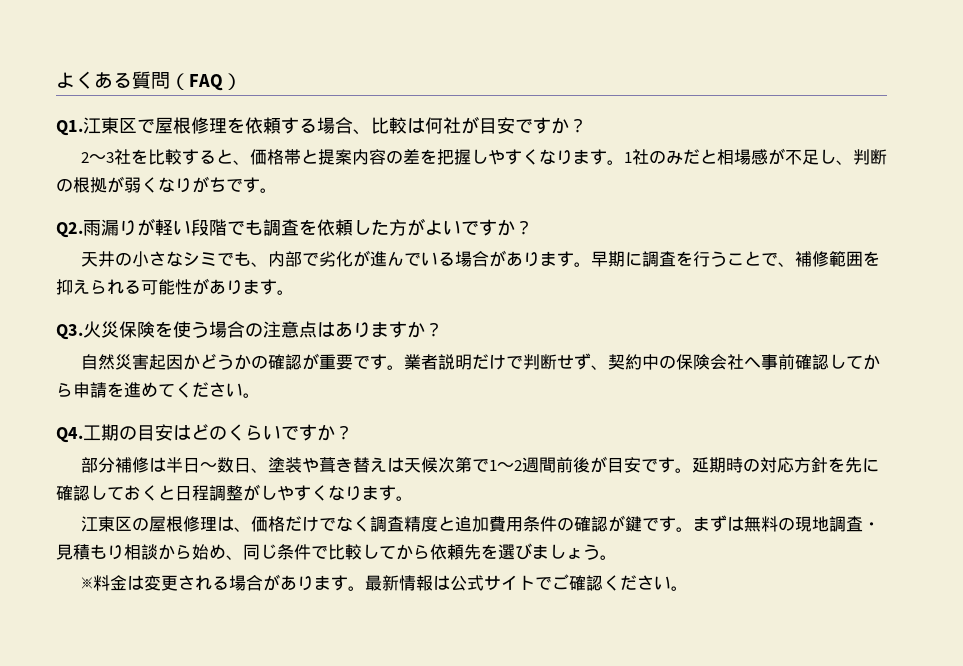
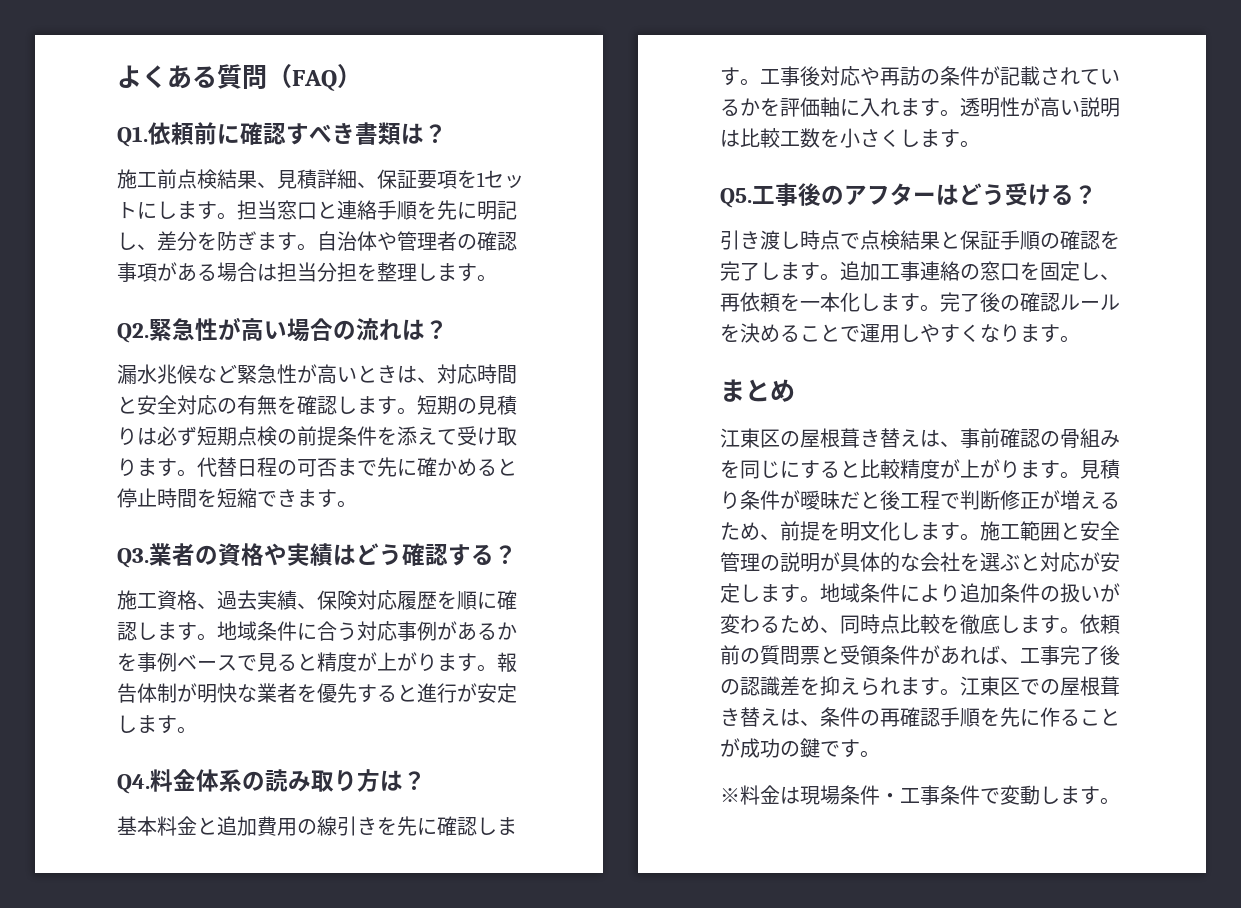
- Q1.江東区で屋根修理を依頼する場合、比較は何社が目安ですか？
- 2〜3社を比較すると、価格帯と提案内容の差を把握しやすくなります。1社のみだと相場感が不足し、判断の根拠が弱くなりがちです。
- Q2.雨漏りが軽い段階でも調査を依頼した方がよいですか？
- 天井の小さなシミでも、内部で劣化が進んでいる場合があります。早期に調査を行うことで、補修範囲を抑えられる可能性があります。
- Q3.火災保険を使う場合の注意点はありますか？
- 自然災害起因かどうかの確認が重要です。業者説明だけで判断せず、契約中の保険会社へ事前確認してから申請を進めてください。
- Q4.工期の目安はどのくらいですか？
- 部分補修は半日〜数日、塗装や葺き替えは天候次第で1〜2週間前後が目安です。延期時の対応方針を先に確認しておくと日程調整がしやすくなります。
+ Q1.依頼前に確認すべき書類は？
+ 施工前点検結果、見積詳細、保証要項を1セットにします。担当窓口と連絡手順を先に明記し、差分を防ぎます。自治体や管理者の確認事項がある場合は担当分担を整理します。
+ Q2.緊急性が高い場合の流れは？
+ 漏水兆候など緊急性が高いときは、対応時間と安全対応の有無を確認します。短期の見積りは必ず短期点検の前提条件を添えて受け取ります。代替日程の可否まで先に確かめると停止時間を短縮できます。
+ Q3.業者の資格や実績はどう確認する？
+ 施工資格、過去実績、保険対応履歴を順に確認します。地域条件に合う対応事例があるかを事例ベースで見ると精度が上がります。報告体制が明快な業者を優先すると進行が安定します。
+ Q4.料金体系の読み取り方は？
+ 基本料金と追加費用の線引きを先に確認します。工事後対応や再訪の条件が記載されているかを評価軸に入れます。透明性が高い説明は比較工数を小さくします。
+ Q5.工事後のアフターはどう受ける？
+ 引き渡し時点で点検結果と保証手順の確認を完了します。追加工事連絡の窓口を固定し、再依頼を一本化します。完了後の確認ルールを決めることで運用しやすくなります。
+ まとめ
- 江東区の屋根修理は、価格だけでなく調査精度と追加費用条件の確認が鍵です。まずは無料の現地調査・見積もり相談から始め、同じ条件で比較してから依頼先を選びましょう。
- ※料金は変更される場合があります。最新情報は公式サイトでご確認ください。
+ 江東区の屋根葺き替えは、事前確認の骨組みを同じにすると比較精度が上がります。見積り条件が曖昧だと後工程で判断修正が増えるため、前提を明文化します。施工範囲と安全管理の説明が具体的な会社を選ぶと対応が安定します。地域条件により追加条件の扱いが変わるため、同時点比較を徹底します。依頼前の質問票と受領条件があれば、工事完了後の認識差を抑えられます。江東区での屋根葺き替えは、条件の再確認手順を先に作ることが成功の鍵です。
+ ※料金は現場条件・工事条件で変動します。

